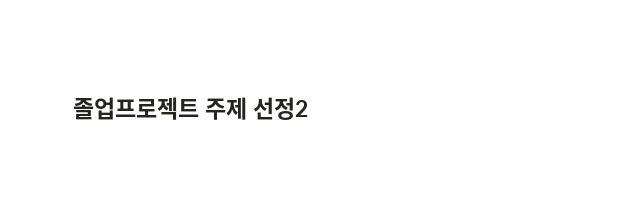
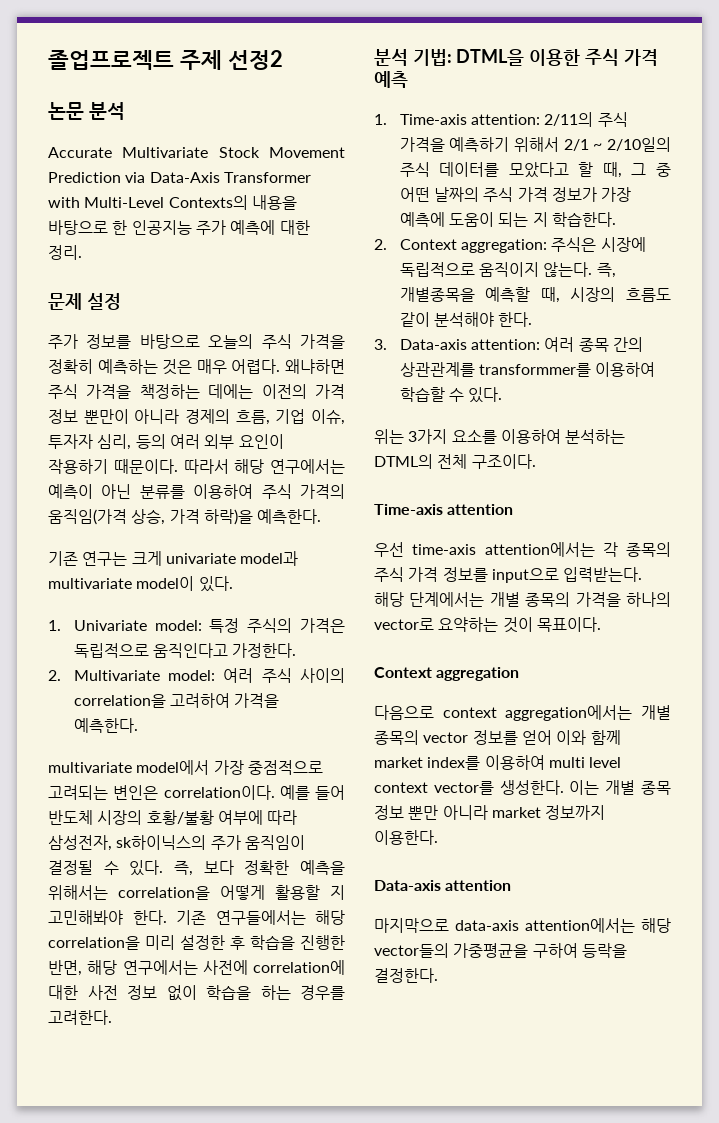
+ 논문 분석
+ Accurate Multivariate Stock Movement Prediction via Data-Axis Transformer with Multi-Level Contexts의 내용을 바탕으로 한 인공지능 주가 예측에 대한 정리.
+ 문제 설정
+ 주가 정보를 바탕으로 오늘의 주식 가격을 정확히 예측하는 것은 매우 어렵다. 왜냐하면 주식 가격을 책정하는 데에는 이전의 가격 정보 뿐만이 아니라 경제의 흐름, 기업 이슈, 투자자 심리, 등의 여러 외부 요인이 작용하기 때문이다. 따라서 해당 연구에서는 예측이 아닌 분류를 이용하여 주식 가격의 움직임(가격 상승, 가격 하락)을 예측한다.
+ 기존 연구는 크게 univariate model과 multivariate model이 있다.
+ 1. Univariate model: 특정 주식의 가격은 독립적으로 움직인다고 가정한다.
+ 2. Multivariate model: 여러 주식 사이의 correlation을 고려하여 가격을 예측한다.
+ multivariate model에서 가장 중점적으로 고려되는 변인은 correlation이다. 예를 들어 반도체 시장의 호황/불황 여부에 따라 삼성전자, sk하이닉스의 주가 움직임이 결정될 수 있다. 즉, 보다 정확한 예측을 위해서는 correlation을 어떻게 활용할 지 고민해봐야 한다. 기존 연구들에서는 해당 correlation을 미리 설정한 후 학습을 진행한 반면, 해당 연구에서는 사전에 correlation에 대한 사전 정보 없이 학습을 하는 경우를 고려한다.
+ 분석 기법: DTML을 이용한 주식 가격 예측
+ 1. Time-axis attention: 2/11의 주식 가격을 예측하기 위해서 2/1 ~ 2/10일의 주식 데이터를 모았다고 할 때, 그 중 어떤 날짜의 주식 가격 정보가 가장 예측에 도움이 되는 지 학습한다.
+ 2. Context aggregation: 주식은 시장에 독립적으로 움직이지 않는다. 즉, 개별종목을 예측할 때, 시장의 흐름도 같이 분석해야 한다.
+ 3. Data-axis attention: 여러 종목 간의 상관관계를 transformmer를 이용하여 학습할 수 있다.
+ 위는 3가지 요소를 이용하여 분석하는 DTML의 전체 구조이다.
+ Time-axis attention
+ 우선 time-axis attention에서는 각 종목의 주식 가격 정보를 input으로 입력받는다. 해당 단계에서는 개별 종목의 가격을 하나의 vector로 요약하는 것이 목표이다.
+ Context aggregation
+ 다음으로 context aggregation에서는 개별 종목의 vector 정보를 얻어 이와 함께 market index를 이용하여 multi level context vector를 생성한다. 이는 개별 종목 정보 뿐만 아니라 market 정보까지 이용한다.
+ Data-axis attention
+ 마지막으로 data-axis attention에서는 해당 vector들의 가중평균을 구하여 등락을 결정한다.

